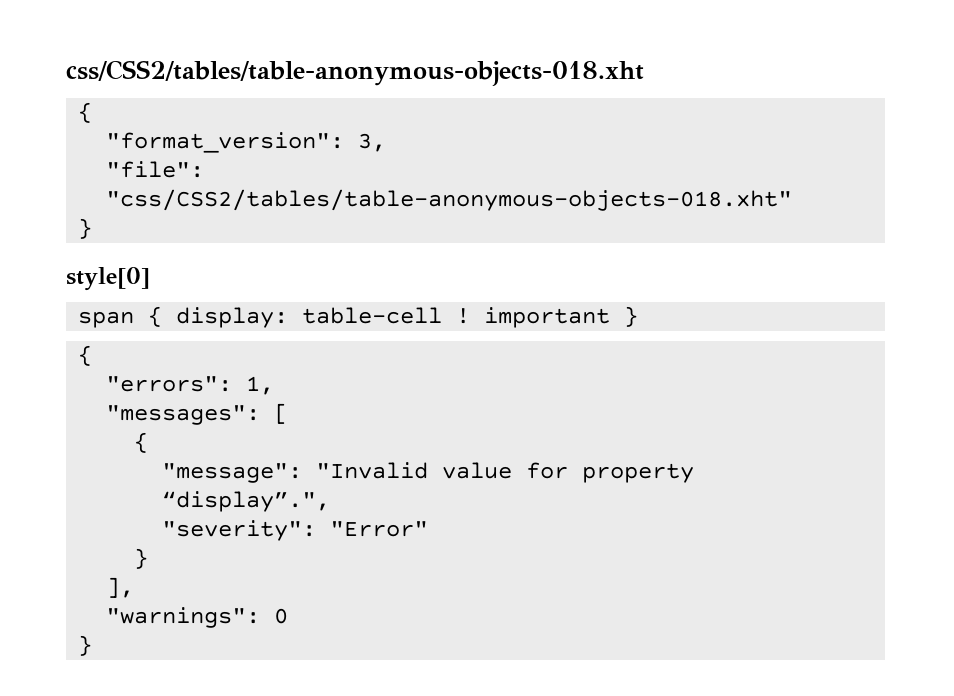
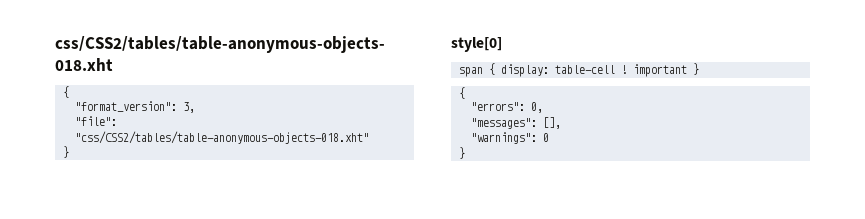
- "errors": 1,
+ "errors": 0,
- "messages": [
- {
- "message": "Invalid value for property “display”.",
- "severity": "Error"
- }
- ],
+ "messages": [],

